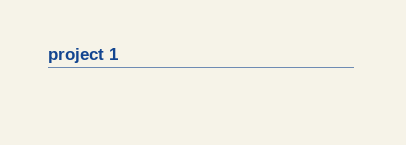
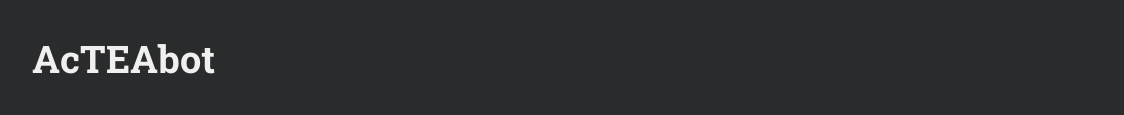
- project 1
+ AcTEAbot

